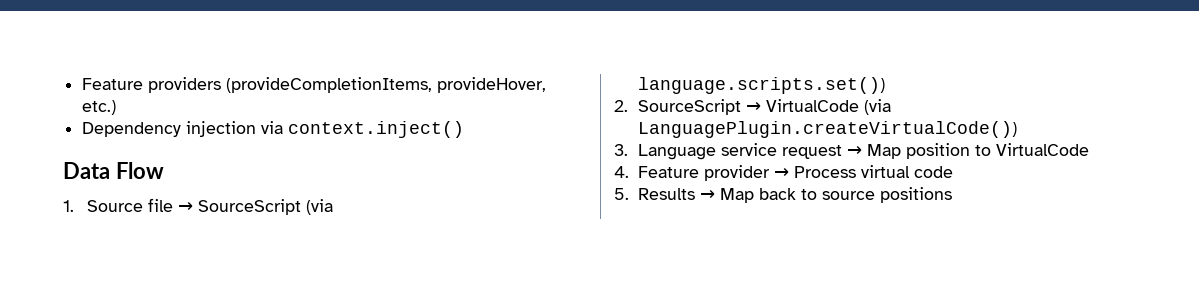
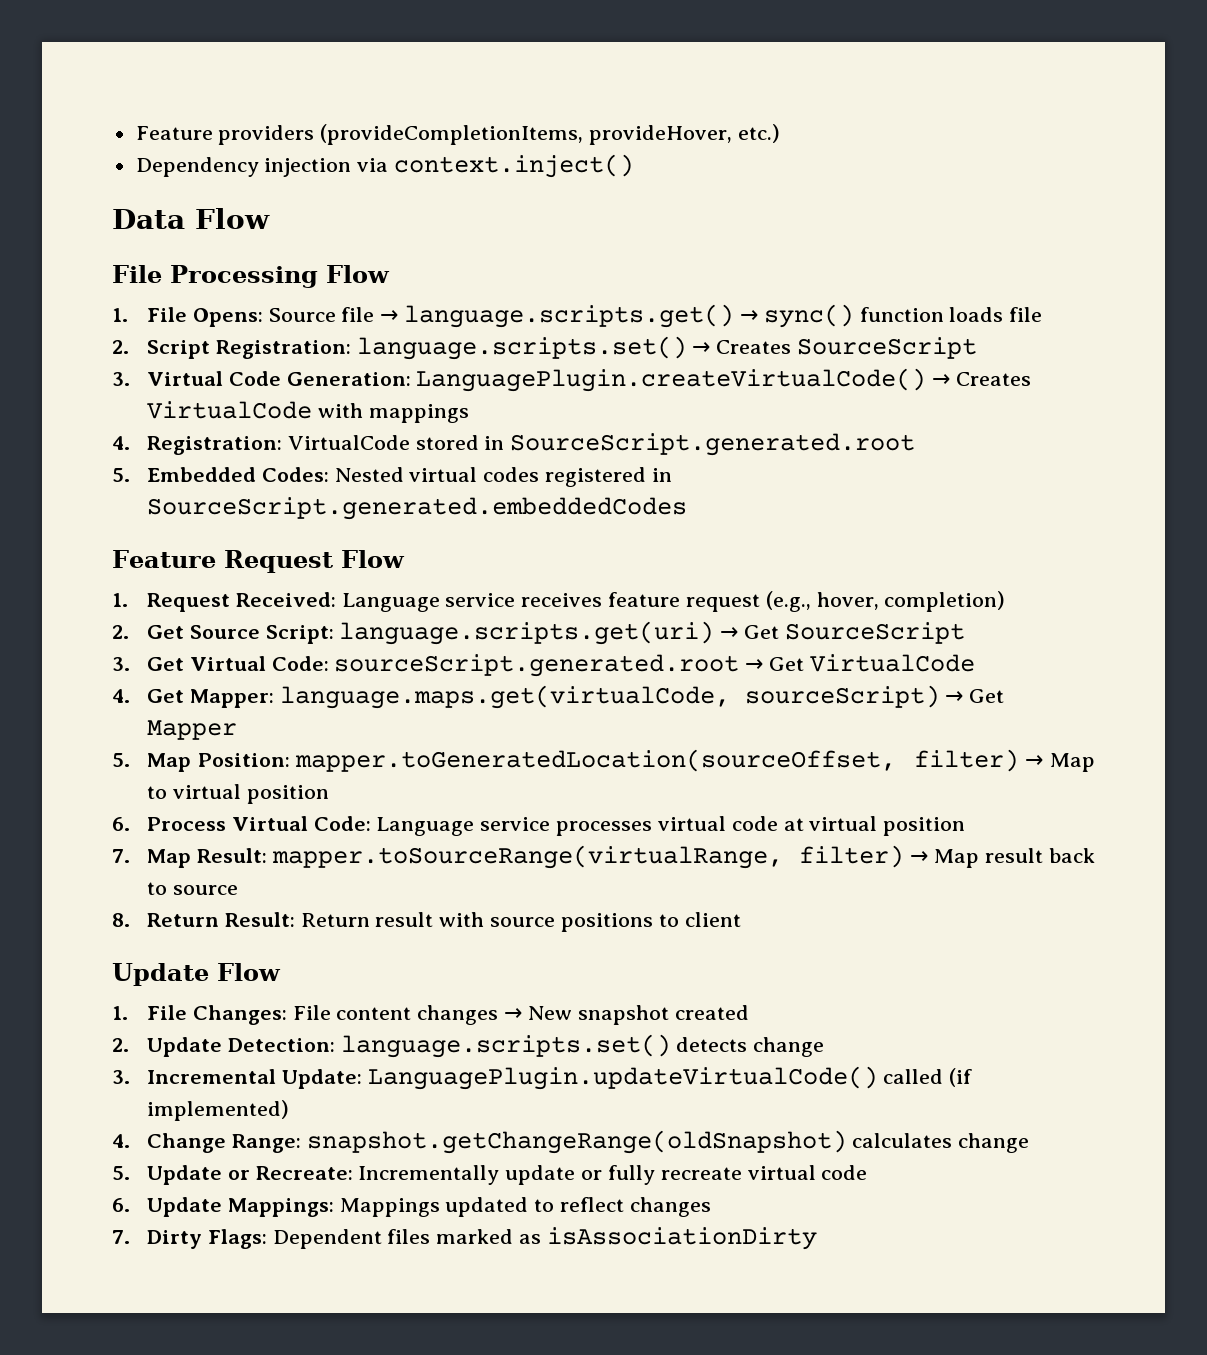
- 1. Source file → SourceScript (via language.scripts.set())
- 2. SourceScript → VirtualCode (via LanguagePlugin.createVirtualCode())
- 3. Language service request → Map position to VirtualCode
- 4. Feature provider → Process virtual code
- 5. Results → Map back to source positions
+ File Processing Flow
+ 1. File Opens: Source file → language.scripts.get() → sync() function loads file
+ 2. Script Registration: language.scripts.set() → Creates SourceScript
+ 3. Virtual Code Generation: LanguagePlugin.createVirtualCode() → Creates VirtualCode with mappings
+ 4. Registration: VirtualCode stored in SourceScript.generated.root
+ 5. Embedded Codes: Nested virtual codes registered in SourceScript.generated.embeddedCodes
+ Feature Request Flow
+ 1. Request Received: Language service receives feature request (e.g., hover, completion)
+ 2. Get Source Script: language.scripts.get(uri) → Get SourceScript
+ 3. Get Virtual Code: sourceScript.generated.root → Get VirtualCode
+ 4. Get Mapper: language.maps.get(virtualCode, sourceScript) → Get Mapper
+ 5. Map Position: mapper.toGeneratedLocation(sourceOffset, filter) → Map to virtual position
+ 6. Process Virtual Code: Language service processes virtual code at virtual position
+ 7. Map Result: mapper.toSourceRange(virtualRange, filter) → Map result back to source
+ 8. Return Result: Return result with source positions to client
+ Update Flow
+ 1. File Changes: File content changes → New snapshot created
+ 2. Update Detection: language.scripts.set() detects change
+ 3. Incremental Update: LanguagePlugin.updateVirtualCode() called (if implemented)
+ 4. Change Range: snapshot.getChangeRange(oldSnapshot) calculates change
+ 5. Update or Recreate: Incrementally update or fully recreate virtual code
+ 6. Update Mappings: Mappings updated to reflect changes
+ 7. Dirty Flags: Dependent files marked as isAssociationDirty

